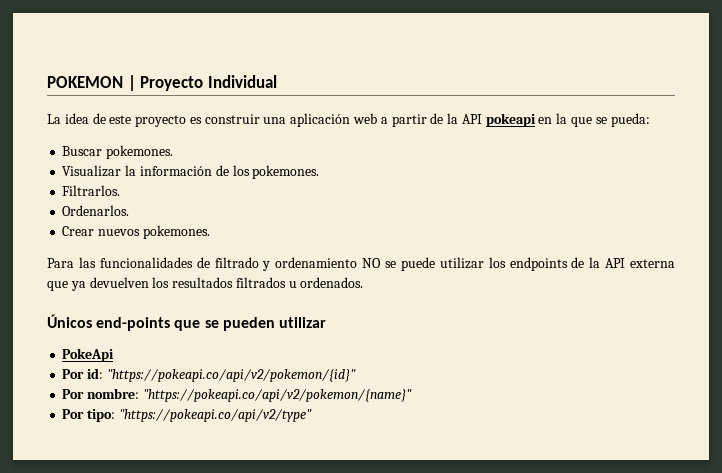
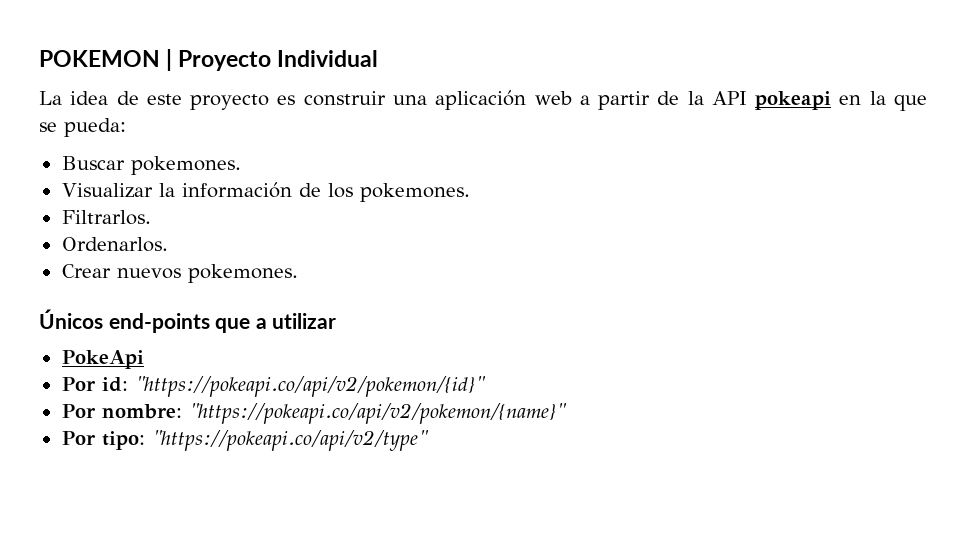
- Para las funcionalidades de filtrado y ordenamiento NO se puede utilizar los endpoints de la API externa que ya devuelven los resultados filtrados u ordenados.
- Únicos end-points que se pueden utilizar
+ Únicos end-points que a utilizar

